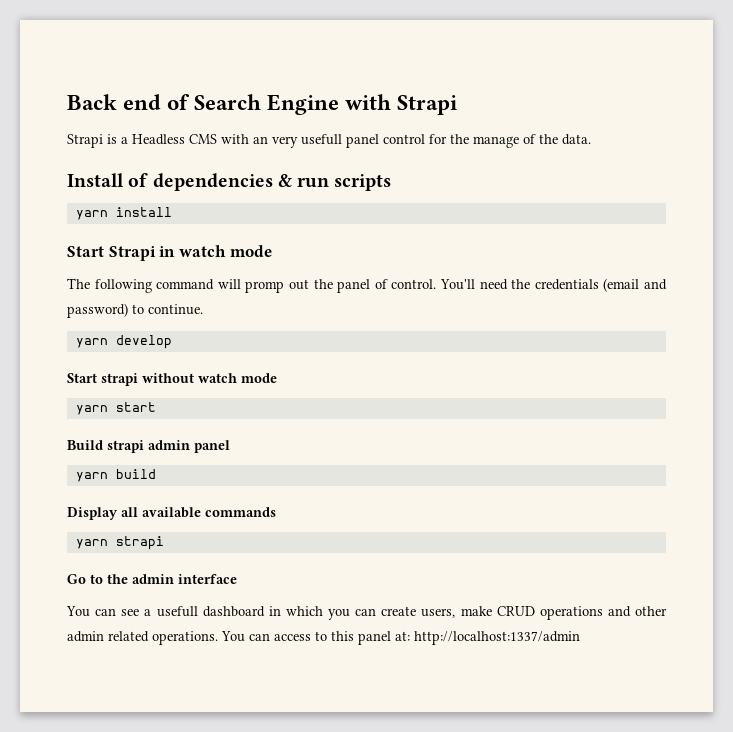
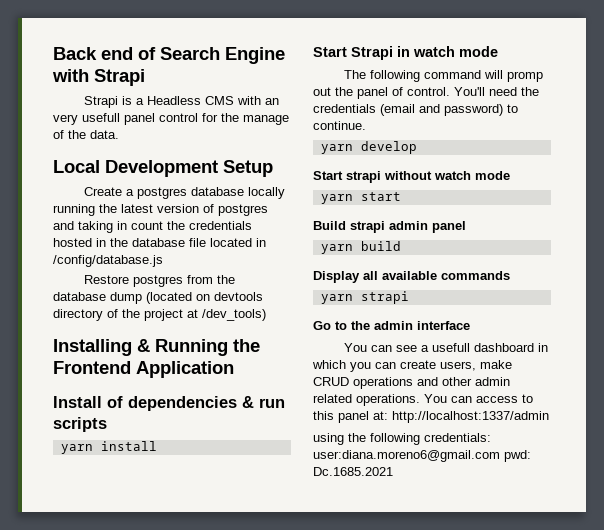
+ Local Development Setup
+ Create a postgres database locally running the latest version of postgres and taking in count the credentials hosted in the database file located in /config/database.js
+ Restore postgres from the database dump (located on devtools directory of the project at /dev_tools)
+ Installing & Running the Frontend Application
+ using the following credentials: user:diana.moreno6@gmail.com pwd: Dc.1685.2021

